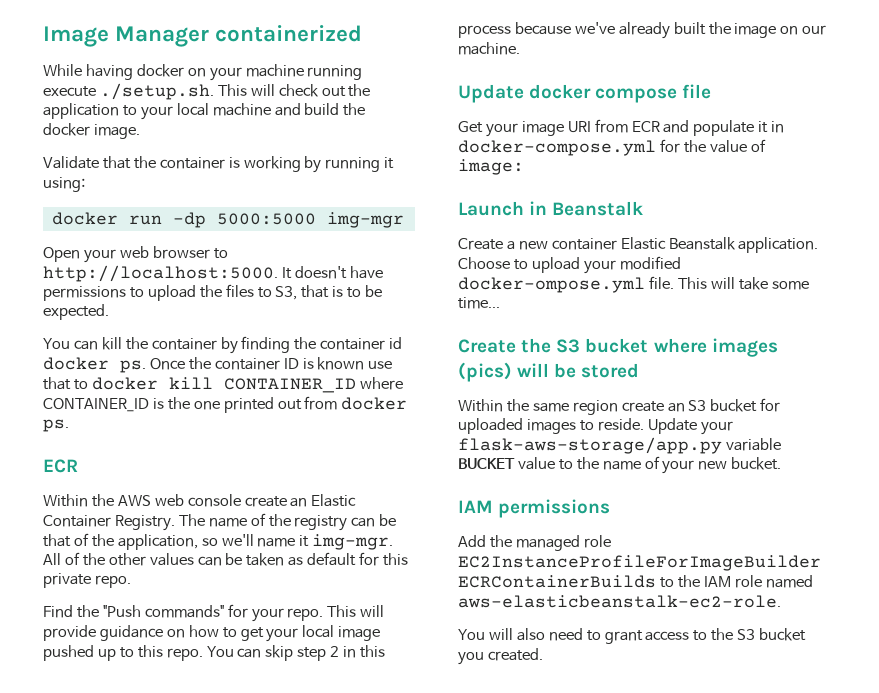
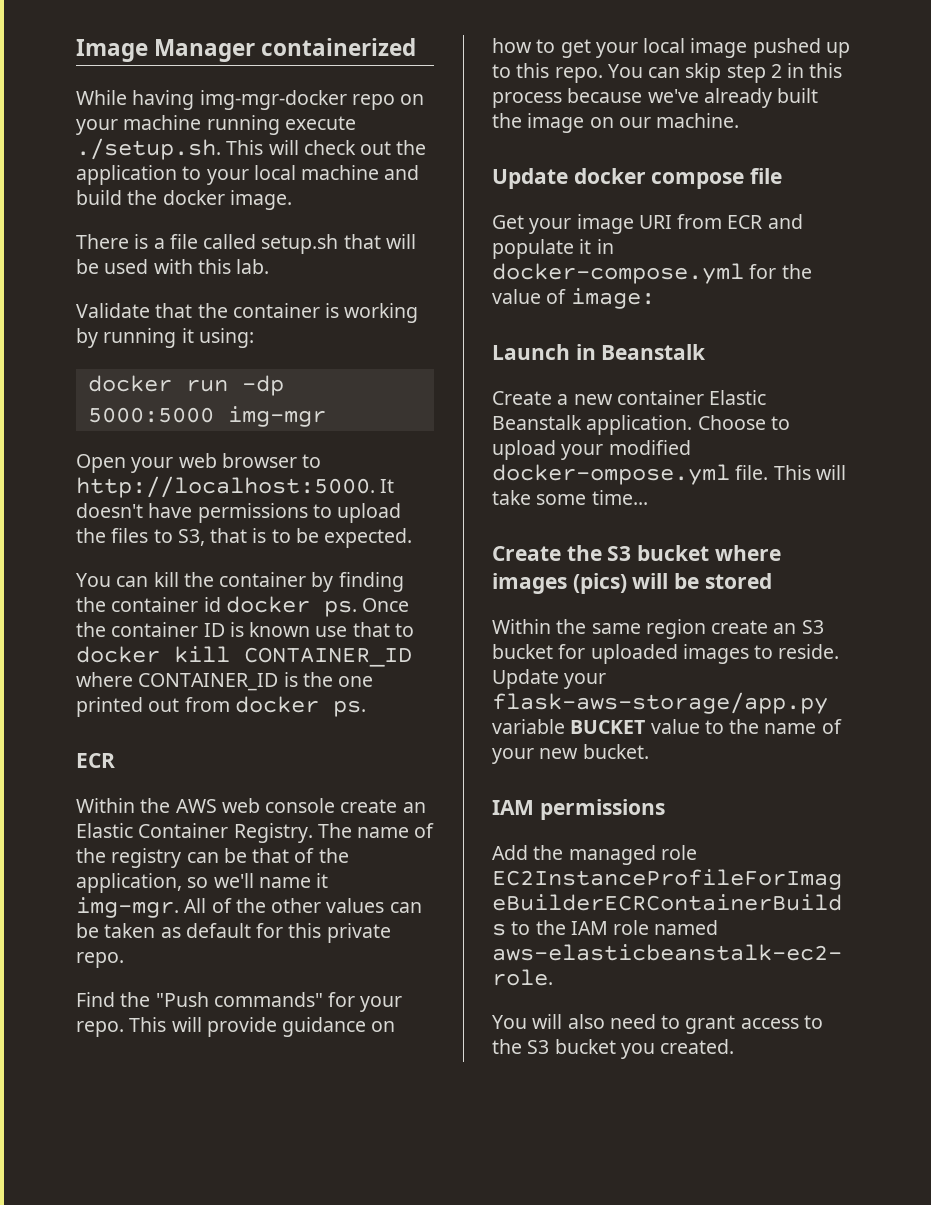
- While having docker on your machine running execute ./setup.sh. This will check out the application to your local machine and build the docker image.
+ While having img-mgr-docker repo on your machine running execute ./setup.sh. This will check out the application to your local machine and build the docker image.
+ There is a file called setup.sh that will be used with this lab.

